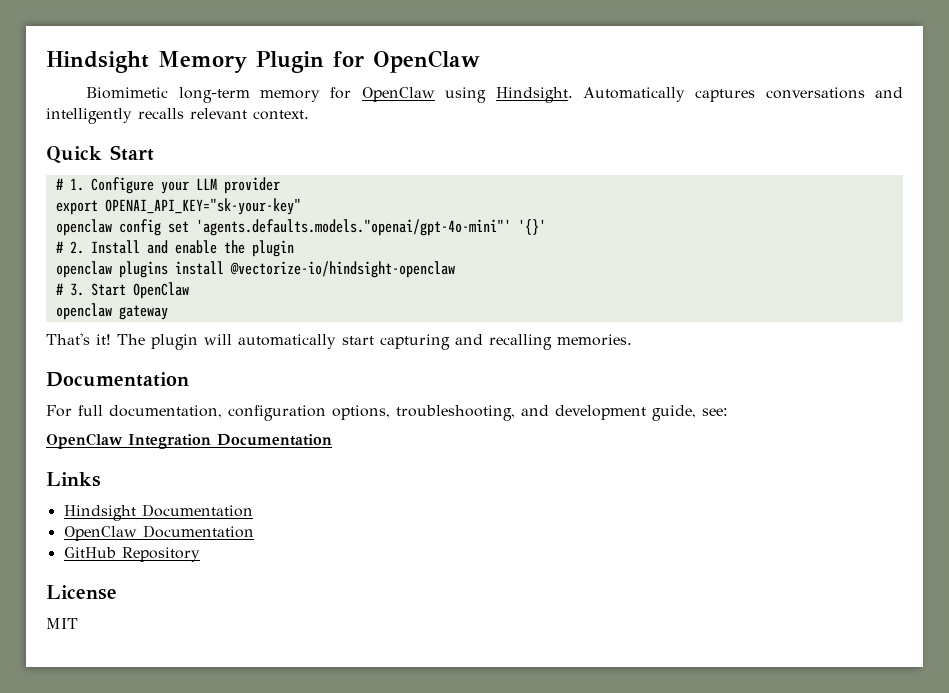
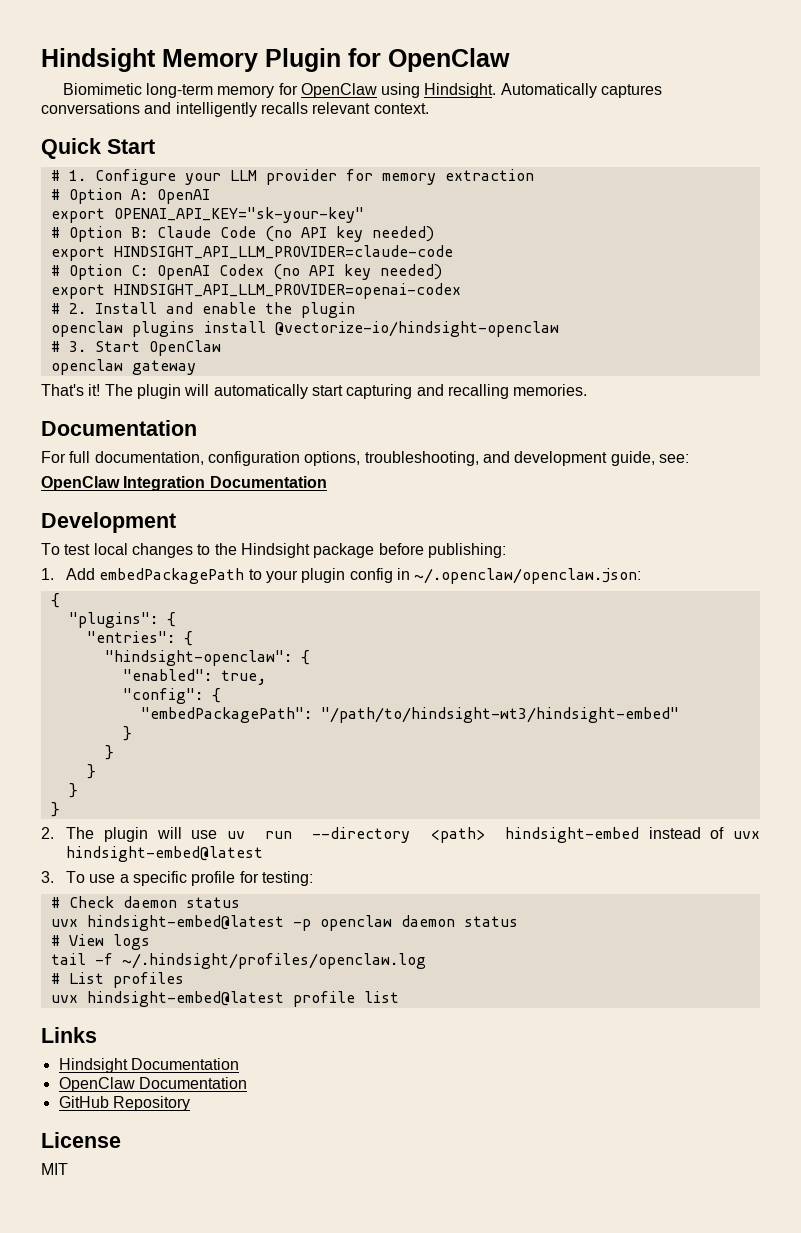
- # 1. Configure your LLM provider
+ # 1. Configure your LLM provider for memory extraction
+ # Option A: OpenAI
  export OPENAI_API_KEY="sk-your-key"
- openclaw config set 'agents.defaults.models."openai/gpt-4o-mini"' '{}'
+ # Option B: Claude Code (no API key needed)
+ export HINDSIGHT_API_LLM_PROVIDER=claude-code
+ # Option C: OpenAI Codex (no API key needed)
+ export HINDSIGHT_API_LLM_PROVIDER=openai-codex
+ Development
+ To test local changes to the Hindsight package before publishing:
+ 1. Add embedPackagePath to your plugin config in ~/.openclaw/openclaw.json:
+ {
+ "plugins": {
+ "entries": {
+ "hindsight-openclaw": {
+ "enabled": true,
+ "config": {
+ "embedPackagePath": "/path/to/hindsight-wt3/hindsight-embed"
+ }
+ }
+ }
+ }
+ }
+ 2. The plugin will use uv run --directory <path> hindsight-embed instead of uvx hindsight-embed@latest
+ 3. To use a specific profile for testing:
+ # Check daemon status
+ uvx hindsight-embed@latest -p openclaw daemon status
+ # View logs
+ tail -f ~/.hindsight/profiles/openclaw.log
+ # List profiles
+ uvx hindsight-embed@latest profile list

